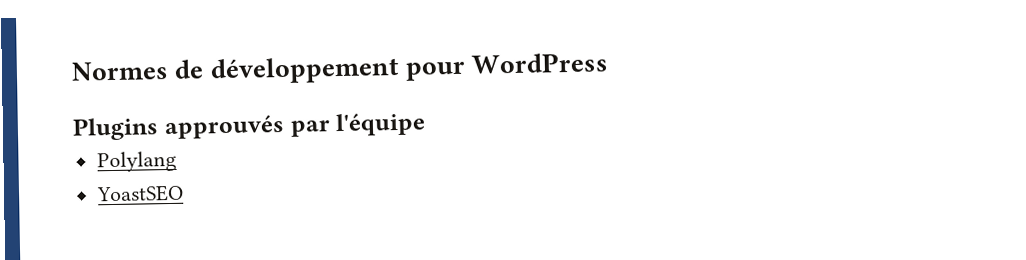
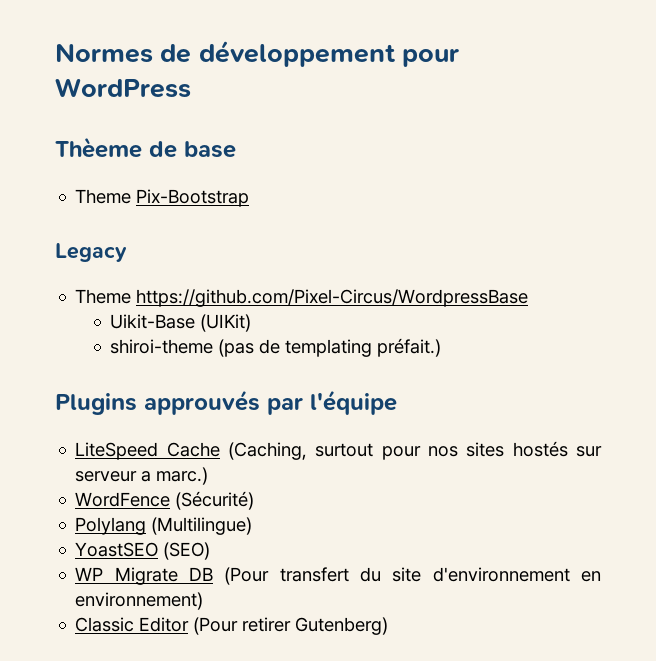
+ Thèeme de base
+ Theme Pix-Bootstrap
+ Legacy
+ Theme https://github.com/Pixel-Circus/WordpressBase
+ Uikit-Base (UIKit)
+ shiroi-theme (pas de templating préfait.)
  Plugins approuvés par l'équipe
+ LiteSpeed Cache (Caching, surtout pour nos sites hostés sur serveur a marc.)
+ WordFence (Sécurité)
- Polylang
+ Polylang (Multilingue)
- YoastSEO
+ YoastSEO (SEO)
+ WP Migrate DB (Pour transfert du site d'environnement en environnement)
+ Classic Editor (Pour retirer Gutenberg)

